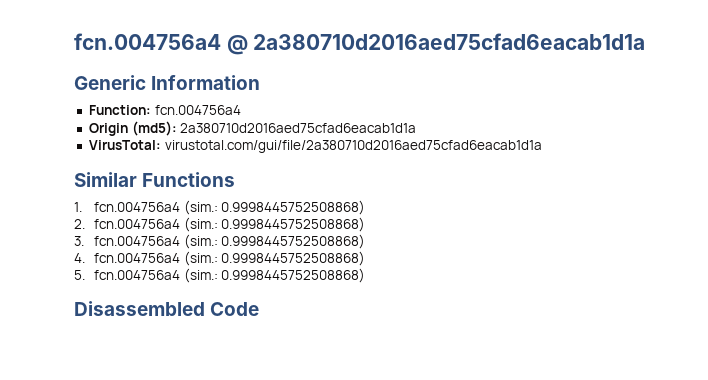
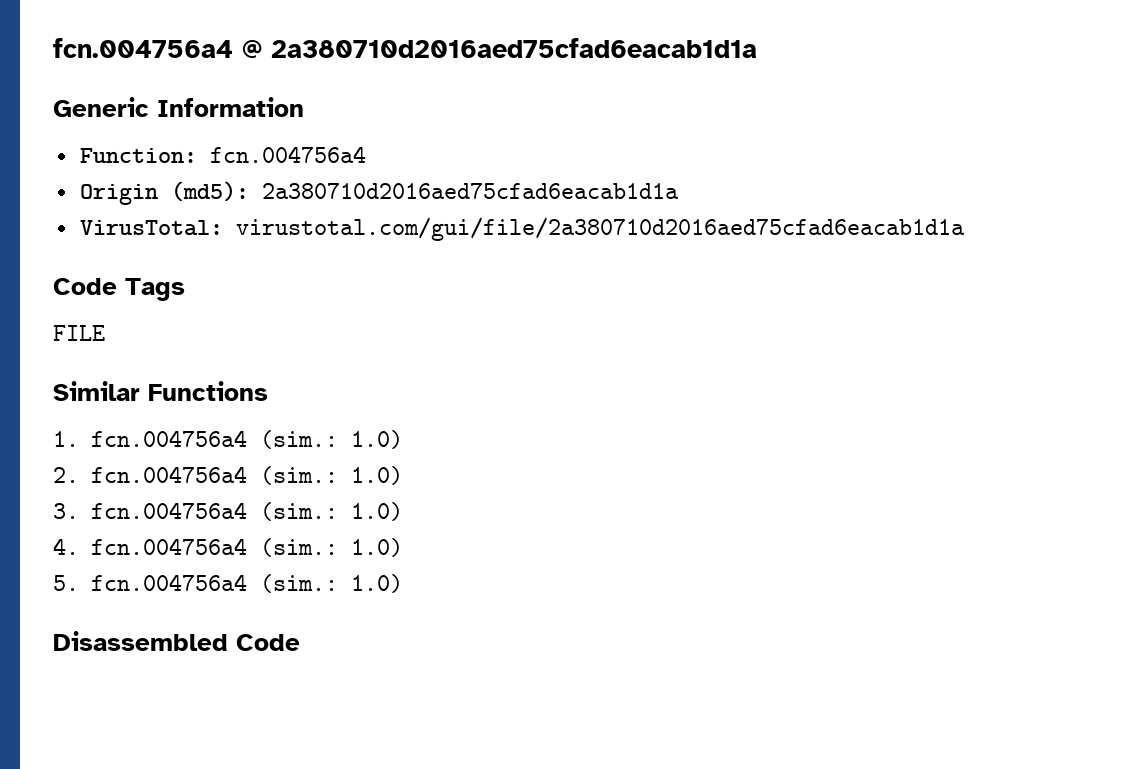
+ Code Tags
+ FILE
- 1. fcn.004756a4 (sim.: 0.9998445752508868)
+ 1. fcn.004756a4 (sim.: 1.0)
- 2. fcn.004756a4 (sim.: 0.9998445752508868)
+ 2. fcn.004756a4 (sim.: 1.0)
- 3. fcn.004756a4 (sim.: 0.9998445752508868)
+ 3. fcn.004756a4 (sim.: 1.0)
- 4. fcn.004756a4 (sim.: 0.9998445752508868)
+ 4. fcn.004756a4 (sim.: 1.0)
- 5. fcn.004756a4 (sim.: 0.9998445752508868)
+ 5. fcn.004756a4 (sim.: 1.0)

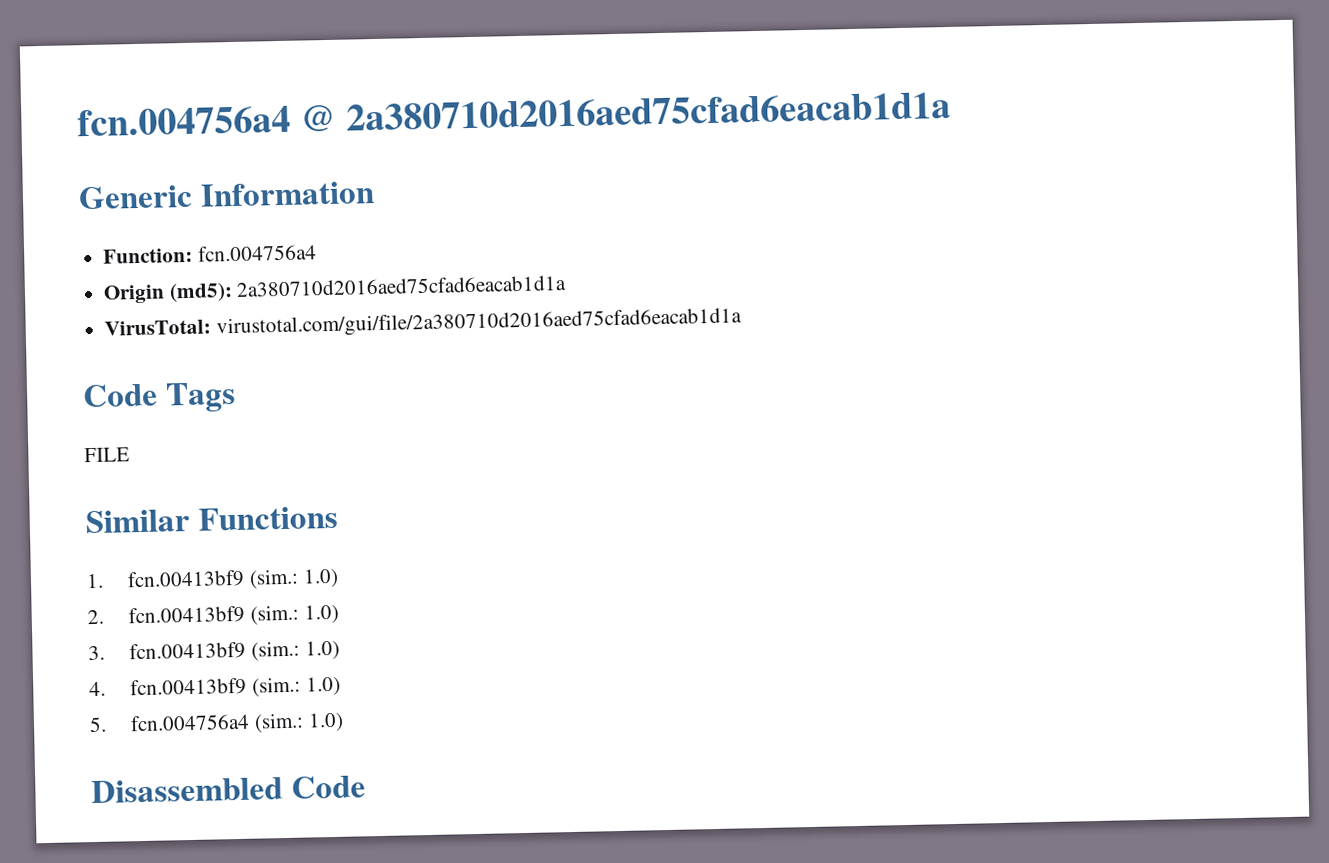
- 1. fcn.004756a4 (sim.: 1.0)
+ 1. fcn.00413bf9 (sim.: 1.0)
- 2. fcn.004756a4 (sim.: 1.0)
+ 2. fcn.00413bf9 (sim.: 1.0)
- 3. fcn.004756a4 (sim.: 1.0)
+ 3. fcn.00413bf9 (sim.: 1.0)
- 4. fcn.004756a4 (sim.: 1.0)
+ 4. fcn.00413bf9 (sim.: 1.0)

